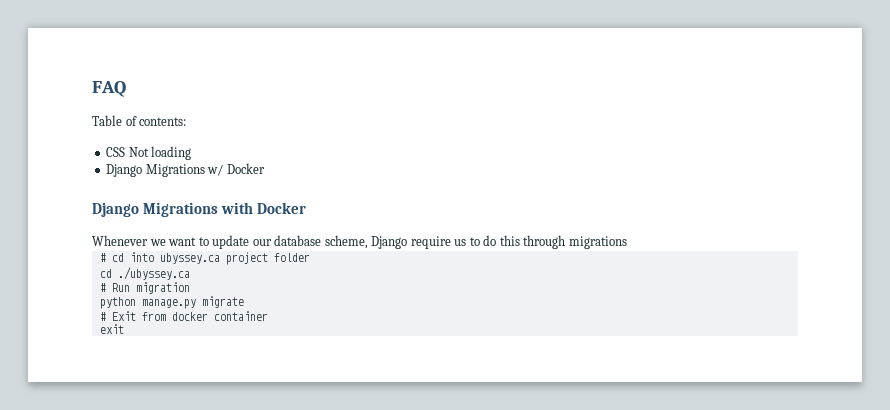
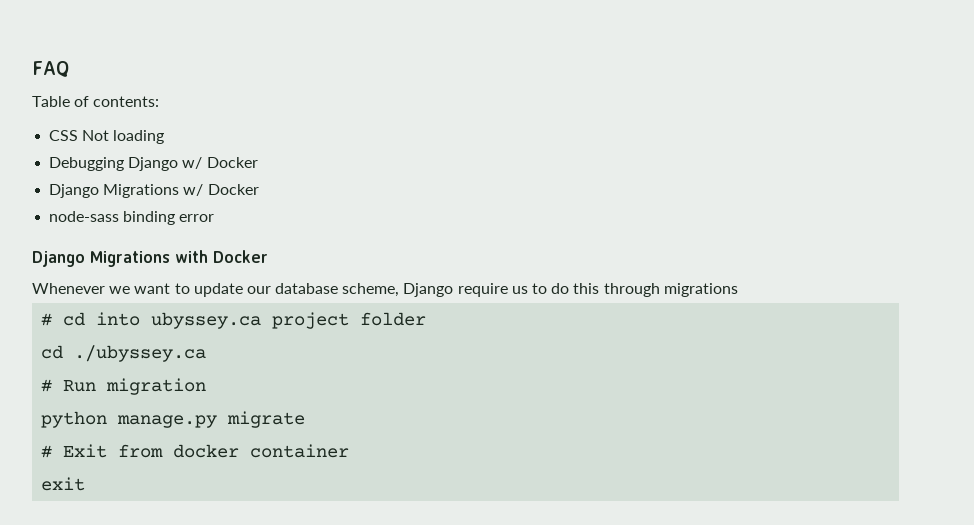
+ Debugging Django w/ Docker
+ node-sass binding error

